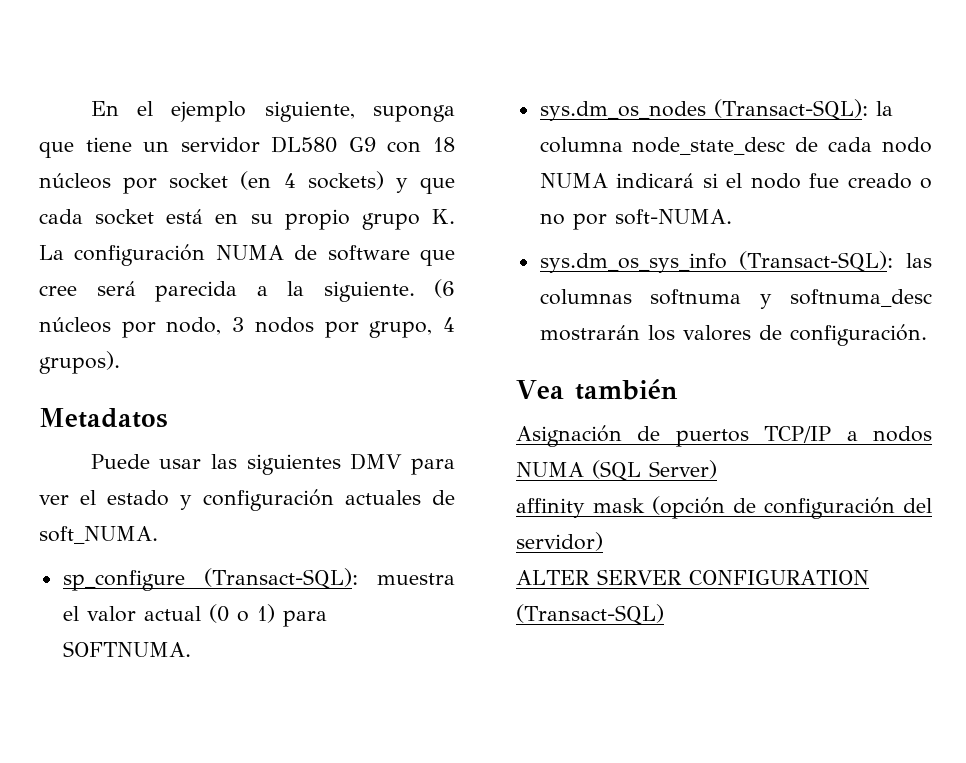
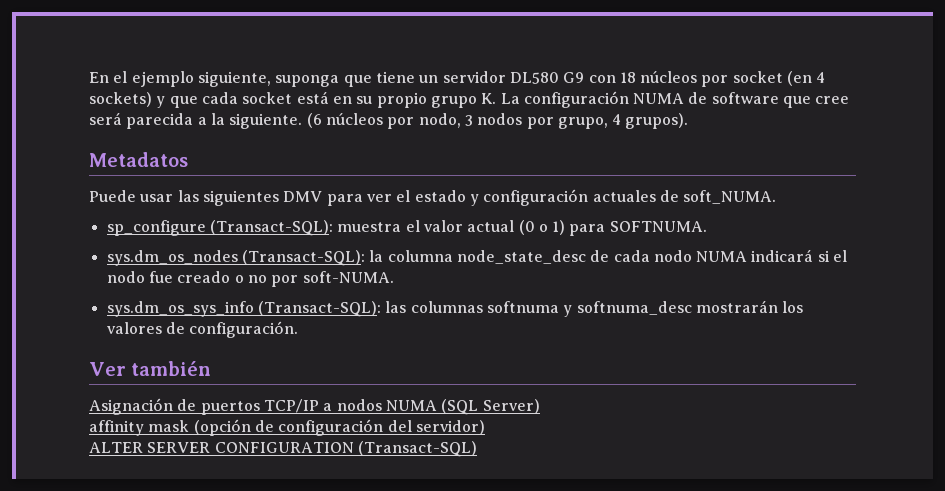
- Vea también
+ Ver también

